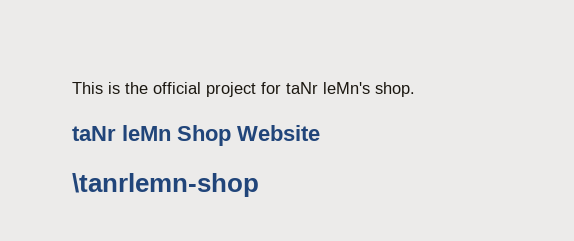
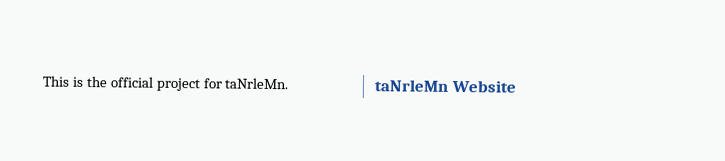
- This is the official project for taNr leMn's shop.
- taNr leMn Shop Website
+ This is the official project for taNrleMn.
+ taNrleMn Website
- \tanrlemn-shop

